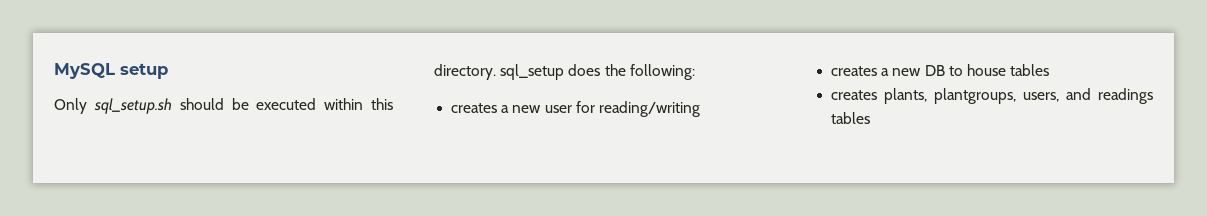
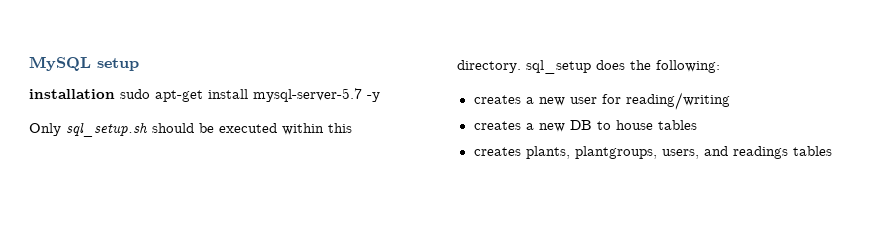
+ installation sudo apt-get install mysql-server-5.7 -y

